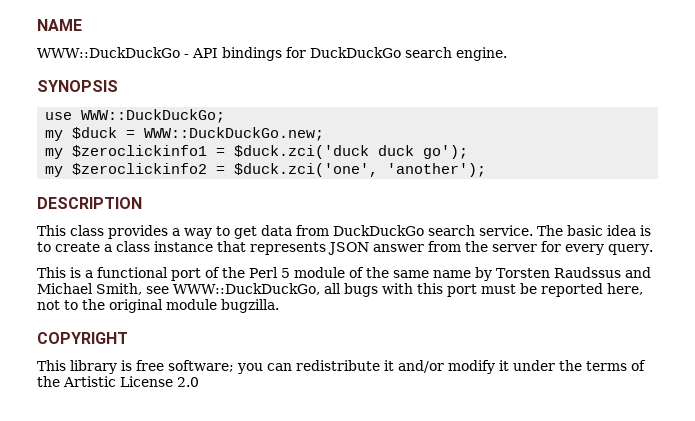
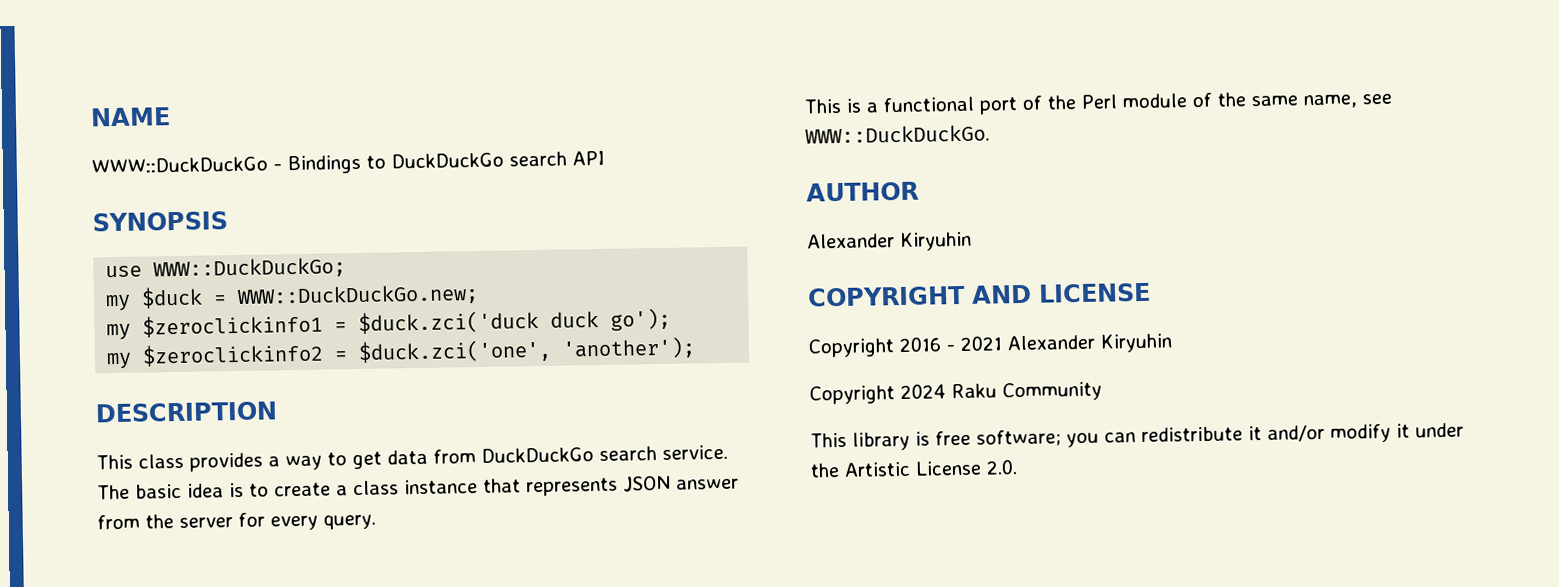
- WWW::DuckDuckGo - API bindings for DuckDuckGo search engine.
+ WWW::DuckDuckGo - Bindings to DuckDuckGo search API
- This is a functional port of the Perl 5 module of the same name by Torsten Raudssus and Michael Smith, see WWW::DuckDuckGo, all bugs with this port must be reported here, not to the original module bugzilla.
- COPYRIGHT
+ This is a functional port of the Perl module of the same name, see WWW::DuckDuckGo.
+ AUTHOR
+ Alexander Kiryuhin
+ COPYRIGHT AND LICENSE
+ Copyright 2016 - 2021 Alexander Kiryuhin
+ Copyright 2024 Raku Community
- This library is free software; you can redistribute it and/or modify it under the terms of the Artistic License 2.0
+ This library is free software; you can redistribute it and/or modify it under the Artistic License 2.0.

